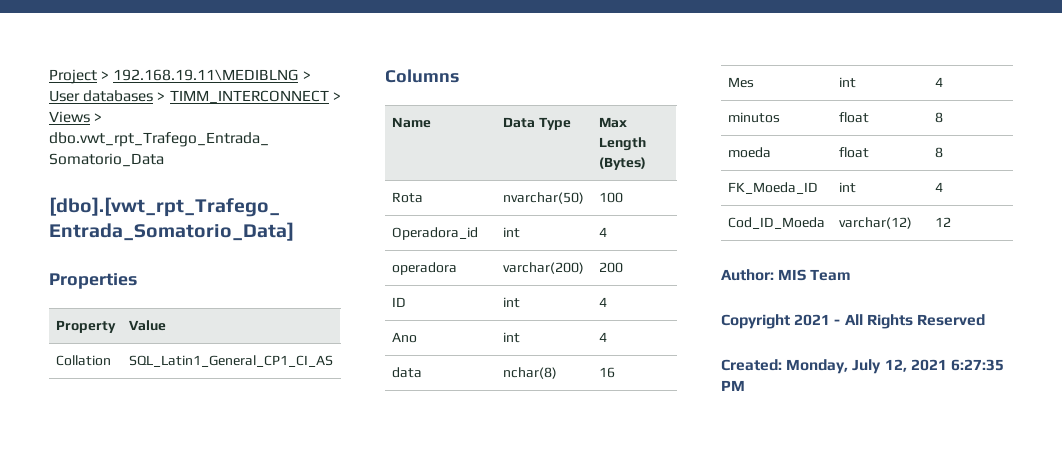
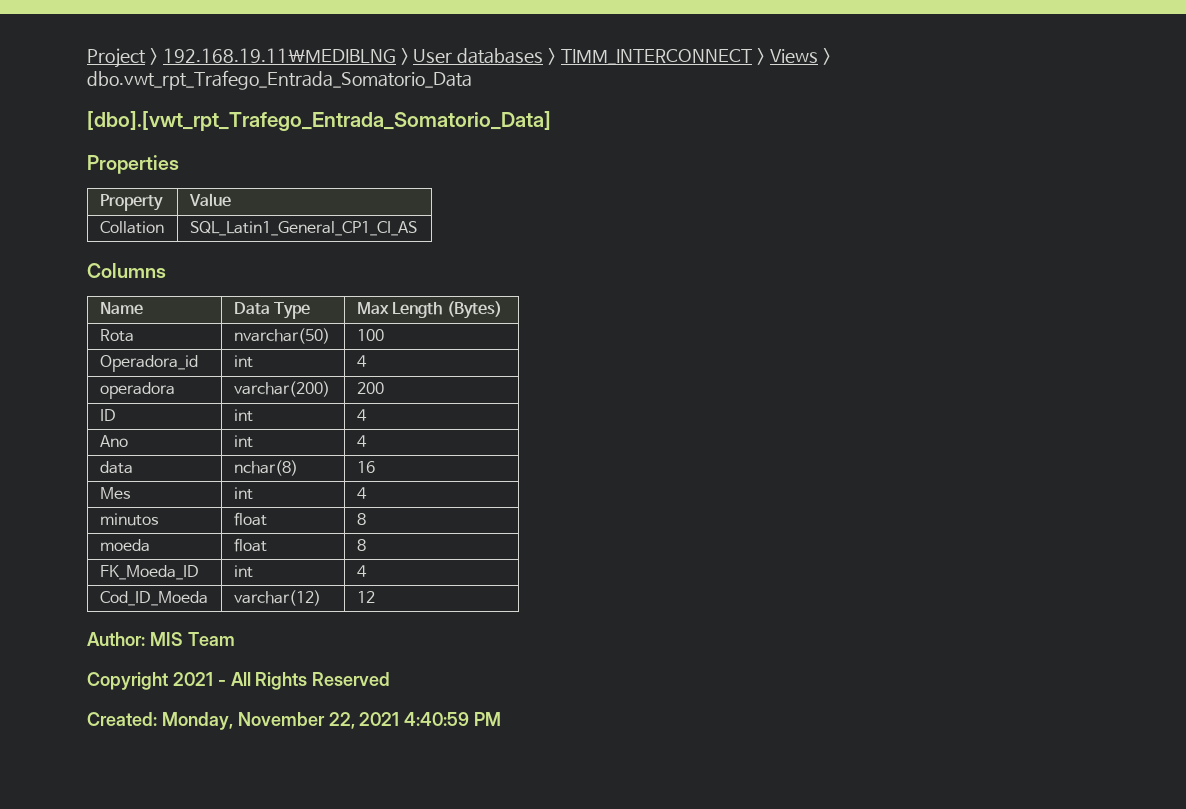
- Created: Monday, July 12, 2021 6:27:35 PM
+ Created: Monday, November 22, 2021 4:40:59 PM

